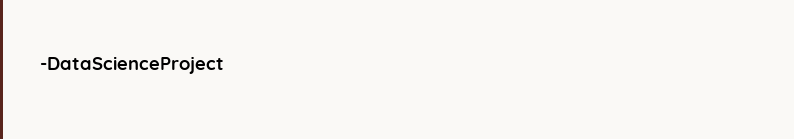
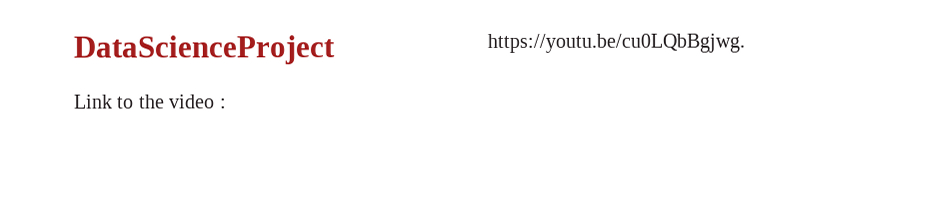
- -DataScienceProject
+ DataScienceProject
+ Link to the video : https://youtu.be/cu0LQbBgjwg.

